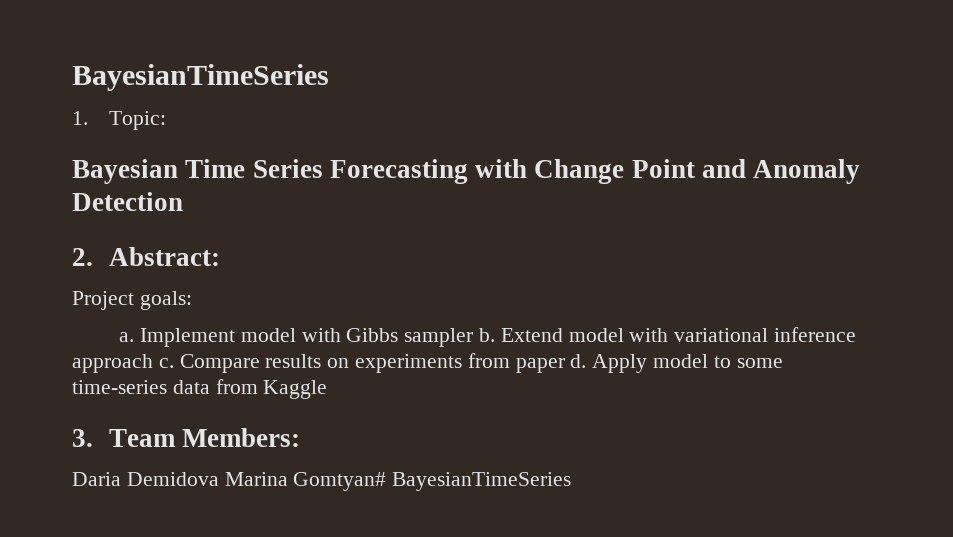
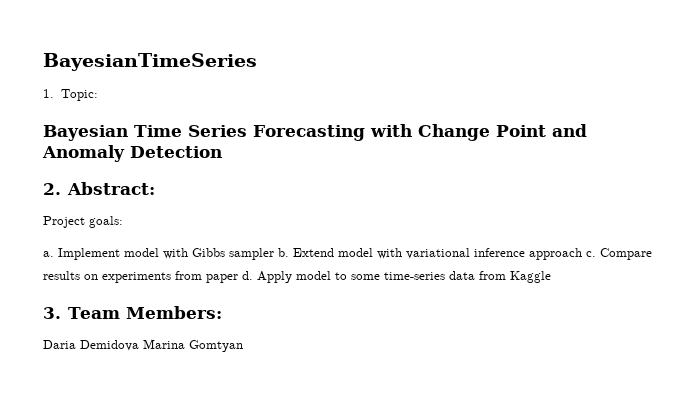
- Daria Demidova Marina Gomtyan# BayesianTimeSeries
+ Daria Demidova Marina Gomtyan

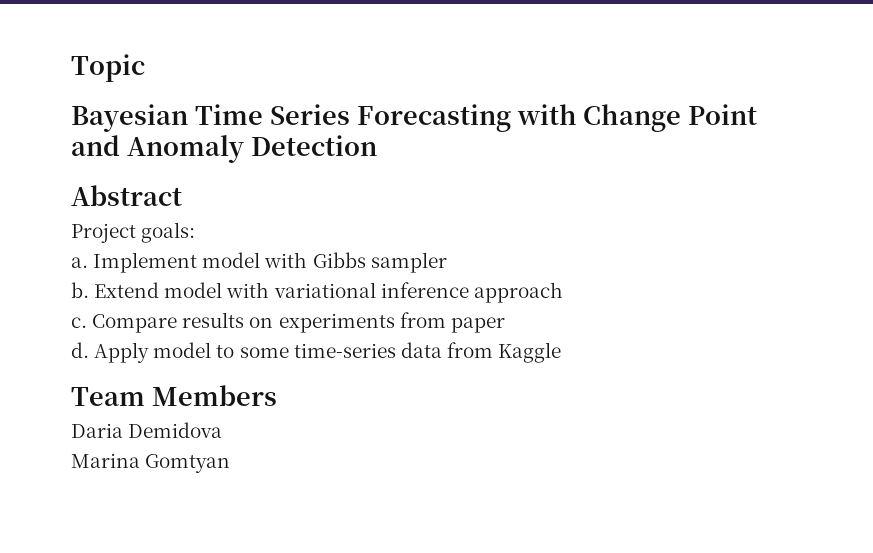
- BayesianTimeSeries
- 1. Topic:
+ Topic
- 2. Abstract:
+ Abstract
- Implement model with Gibbs sampler b.
+ Implement model with Gibbs sampler
+ b.
- Extend model with variational inference approach c.
+ Extend model with variational inference approach
+ c.
- Compare results on experiments from paper d.
+ Compare results on experiments from paper
+ d.
- 3. Team Members:
+ Team Members
- Daria Demidova Marina Gomtyan
+ Daria Demidova
+ Marina Gomtyan

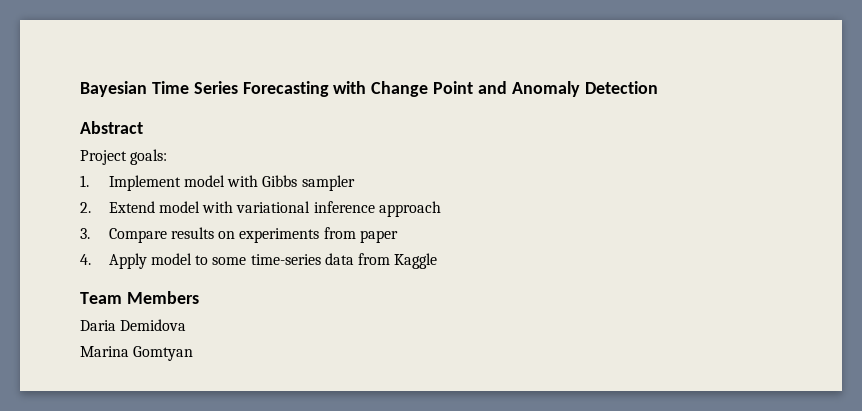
- Topic
- a. Implement model with Gibbs sampler
+ 1. Implement model with Gibbs sampler
- b. Extend model with variational inference approach
+ 2. Extend model with variational inference approach
- c. Compare results on experiments from paper
+ 3. Compare results on experiments from paper
- d. Apply model to some time-series data from Kaggle
+ 4. Apply model to some time-series data from Kaggle

